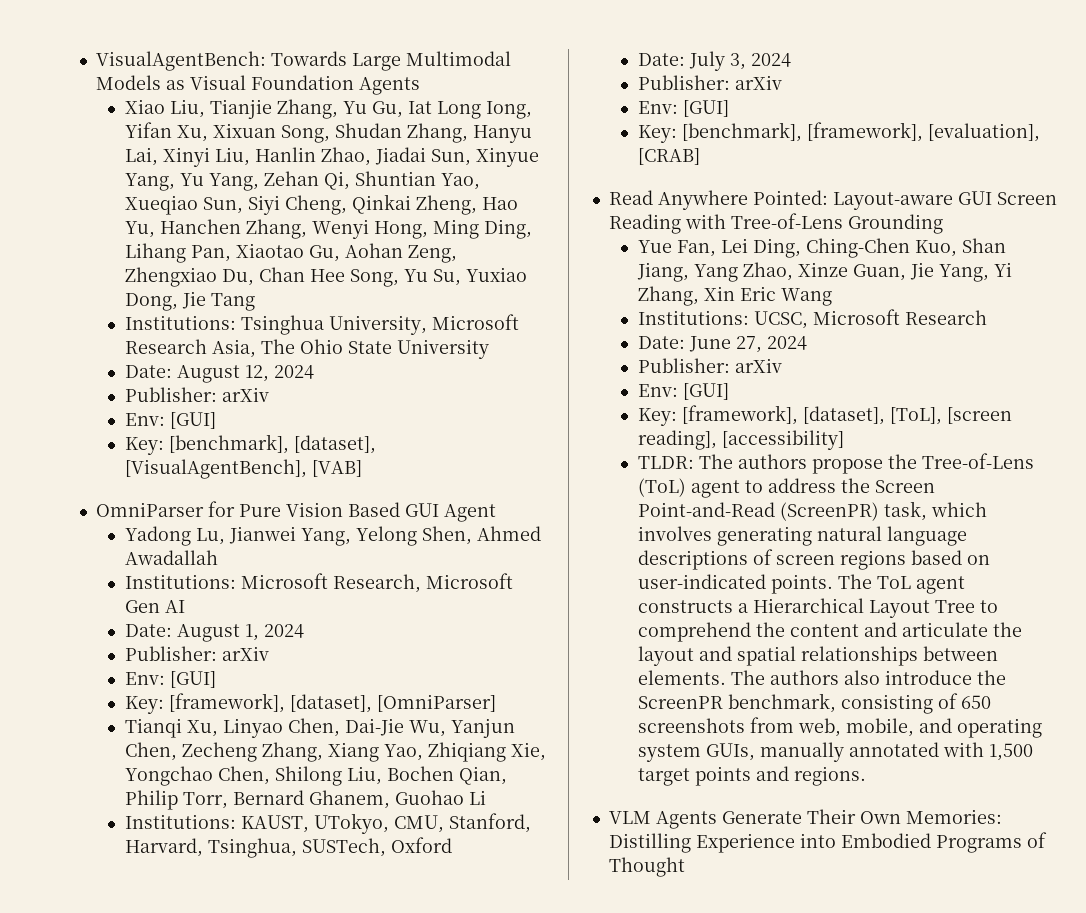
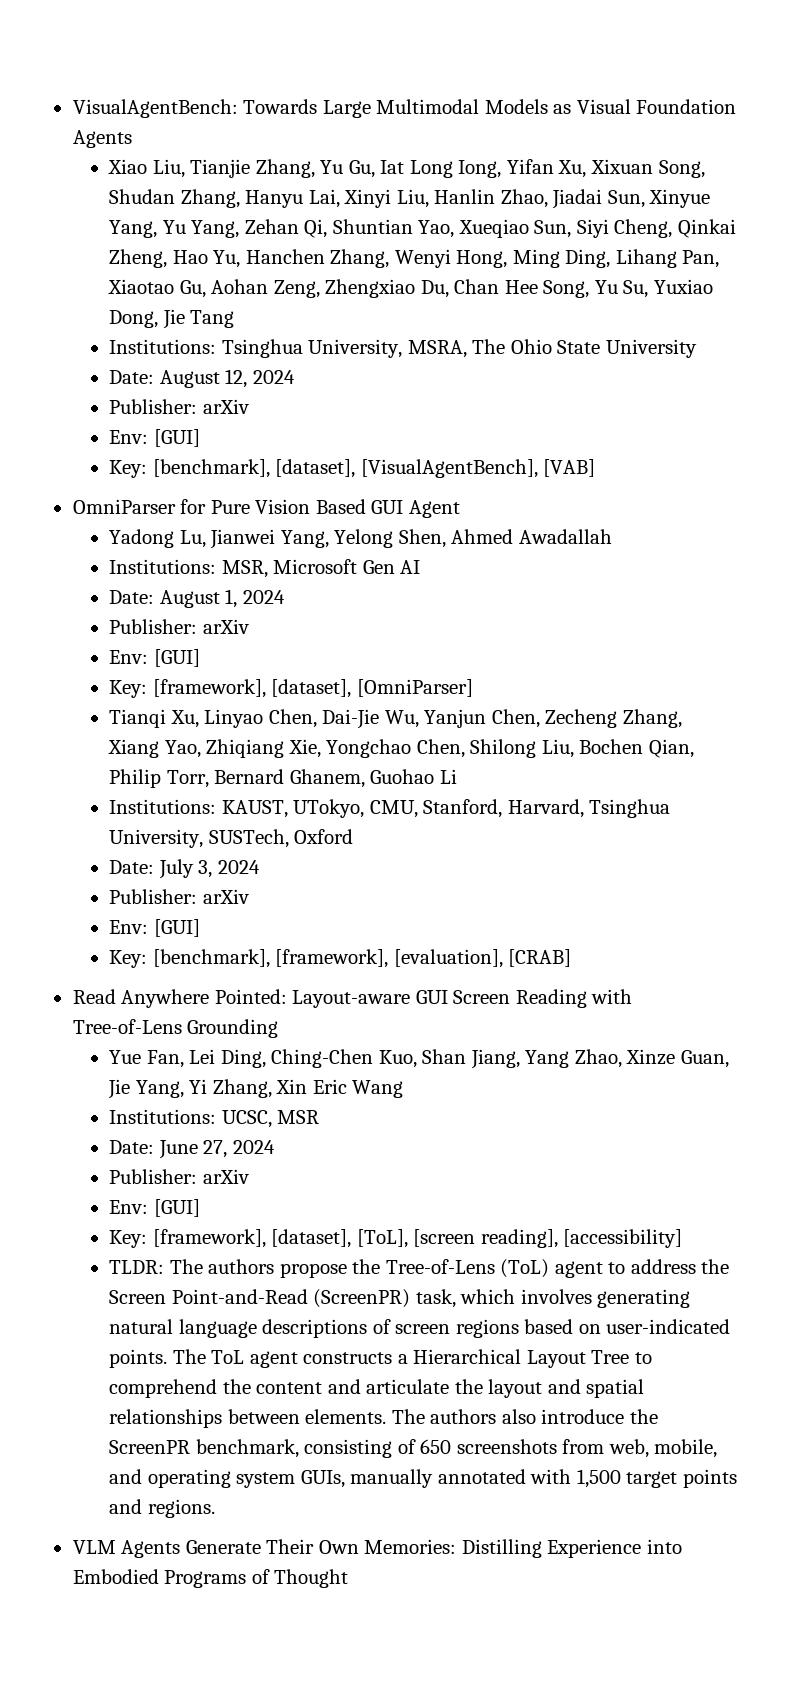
- Institutions: Tsinghua University, Microsoft Research Asia, The Ohio State University
+ Institutions: Tsinghua University, MSRA, The Ohio State University
- Institutions: Microsoft Research, Microsoft Gen AI
+ Institutions: MSR, Microsoft Gen AI
- Institutions: KAUST, UTokyo, CMU, Stanford, Harvard, Tsinghua, SUSTech, Oxford
+ Institutions: KAUST, UTokyo, CMU, Stanford, Harvard, Tsinghua University, SUSTech, Oxford
- Institutions: UCSC, Microsoft Research
+ Institutions: UCSC, MSR

